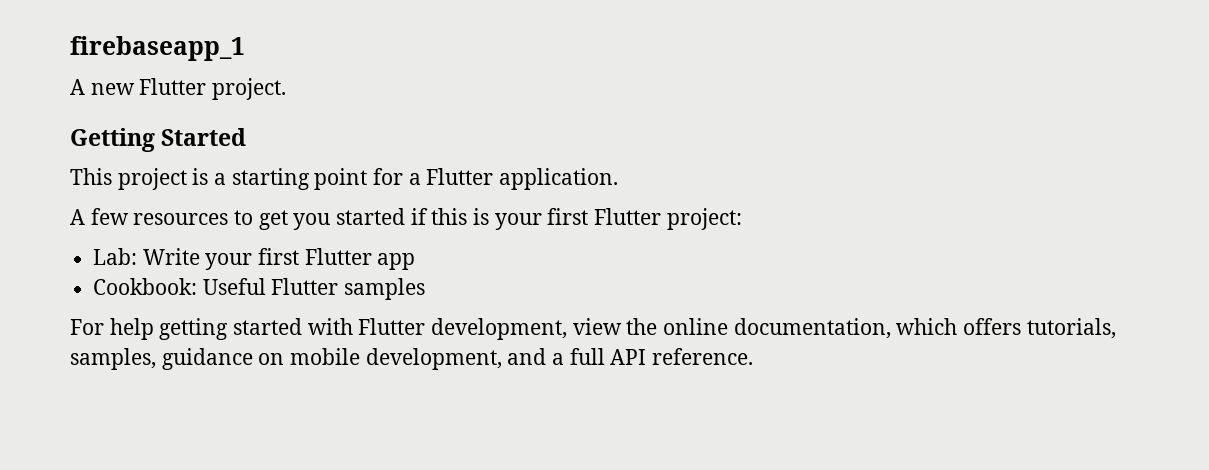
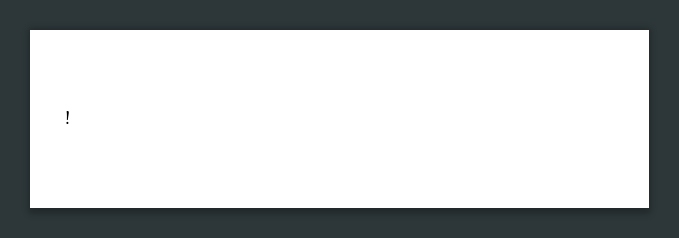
- firebaseapp_1
- A new Flutter project.
- Getting Started
- This project is a starting point for a Flutter application.
- A few resources to get you started if this is your first Flutter project:
- Lab: Write your first Flutter app
- Cookbook: Useful Flutter samples
- For help getting started with Flutter development, view the online documentation, which offers tutorials, samples, guidance on mobile development, and a full API reference.
+ !

